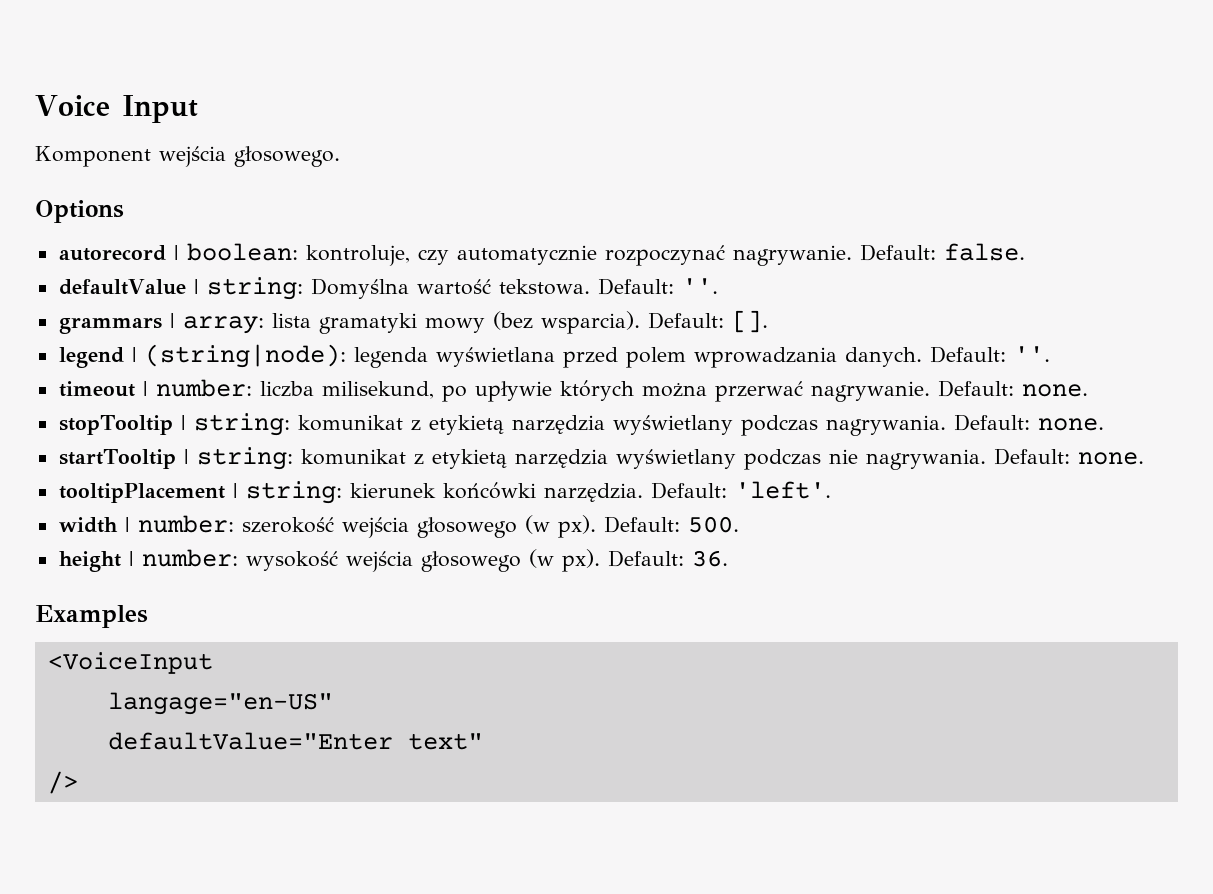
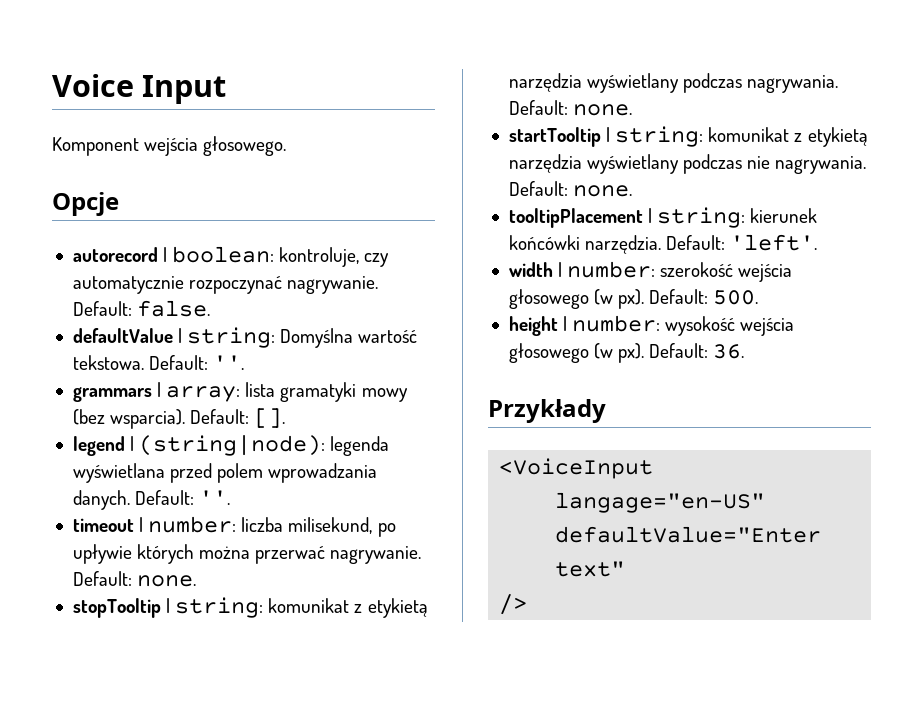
- Options
+ Opcje
- Examples
+ Przykłady

